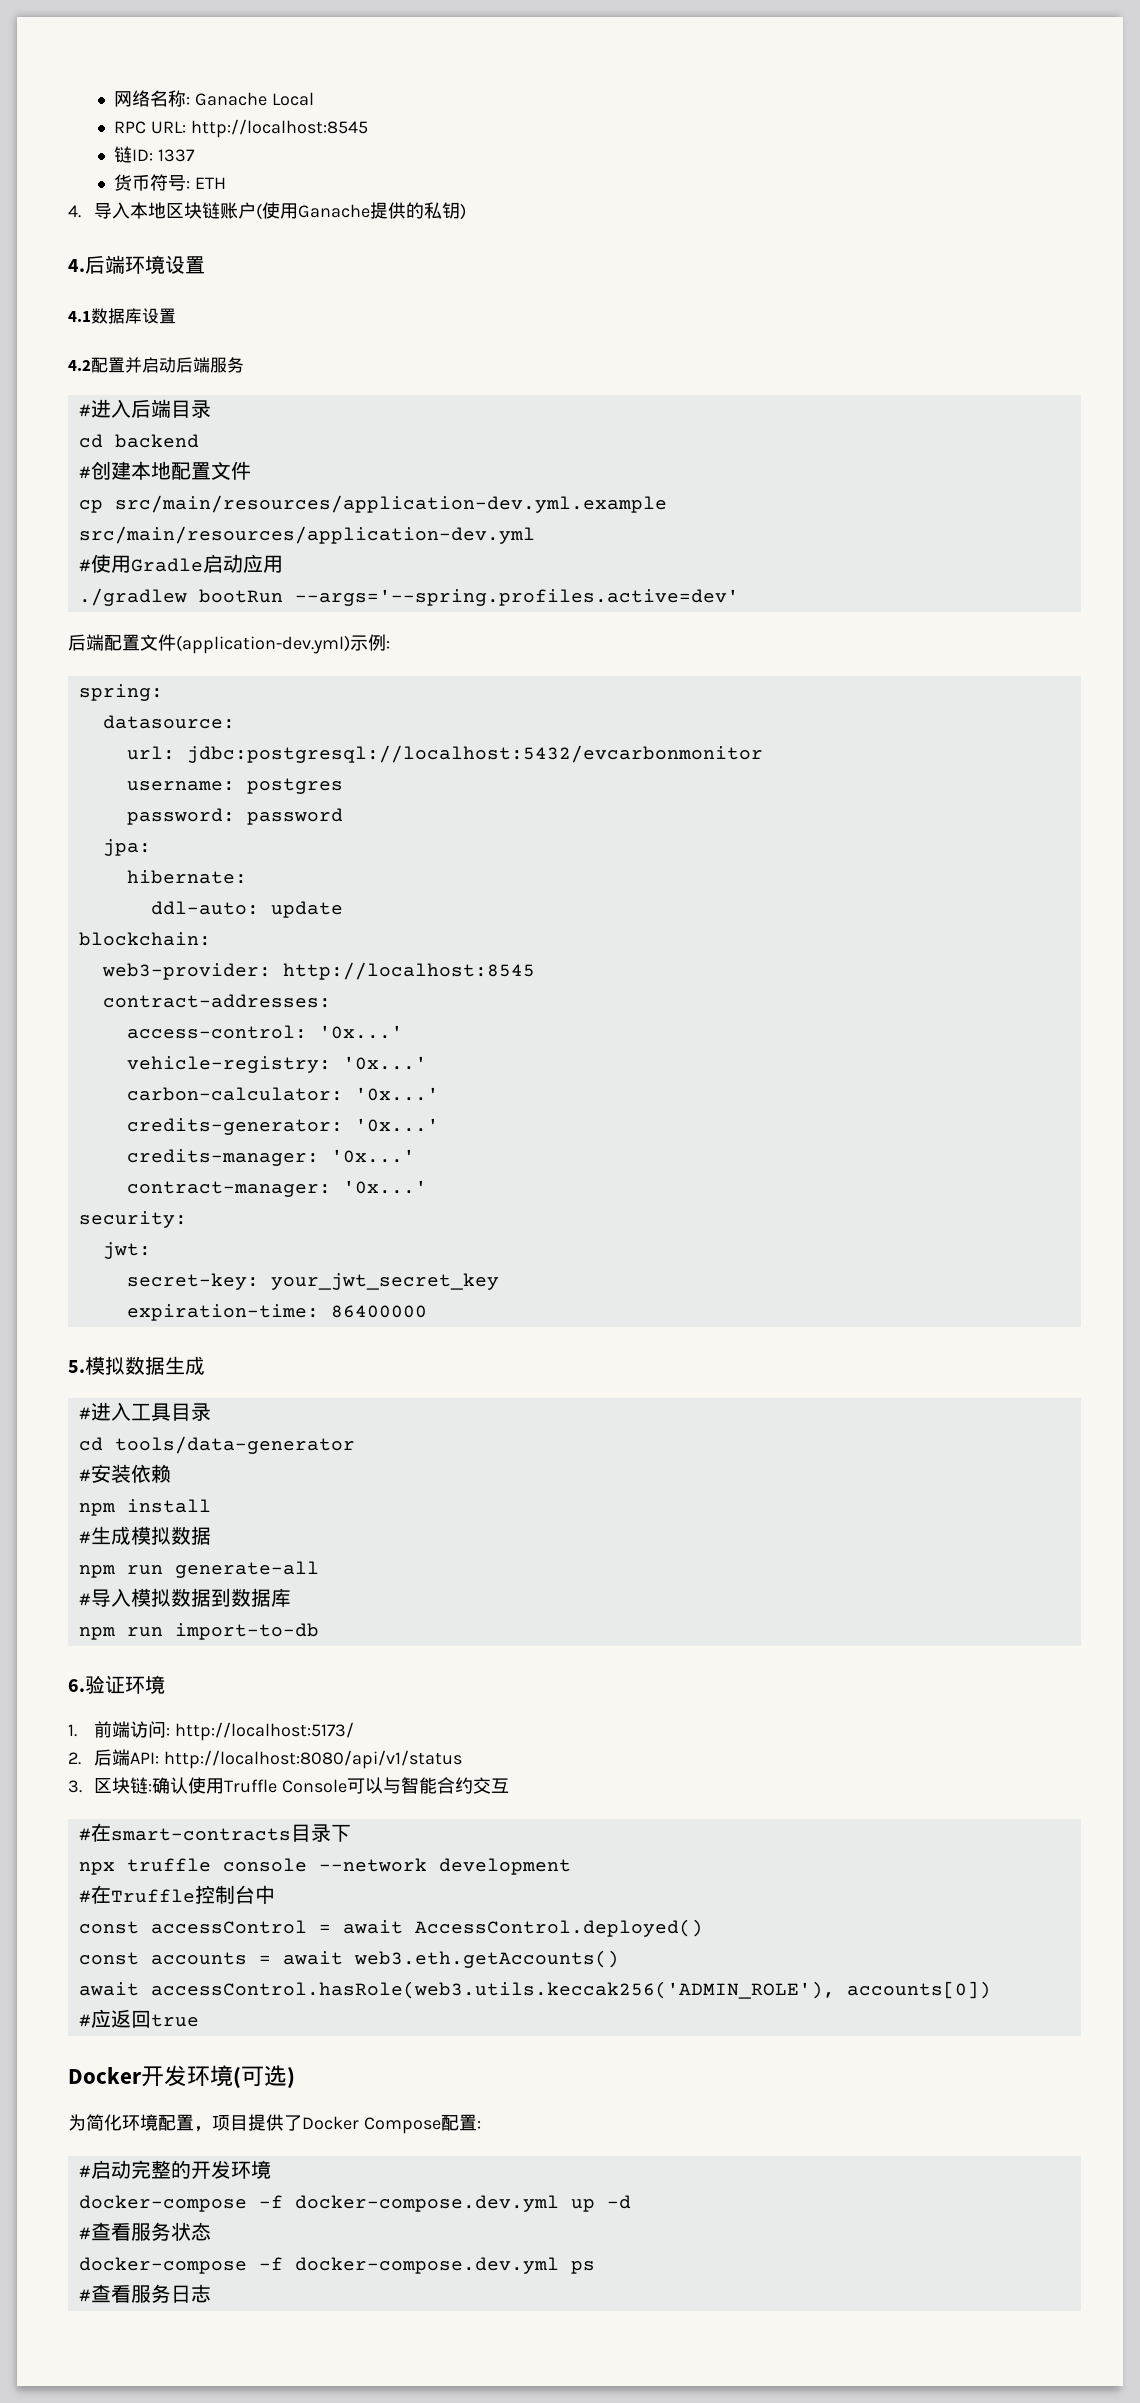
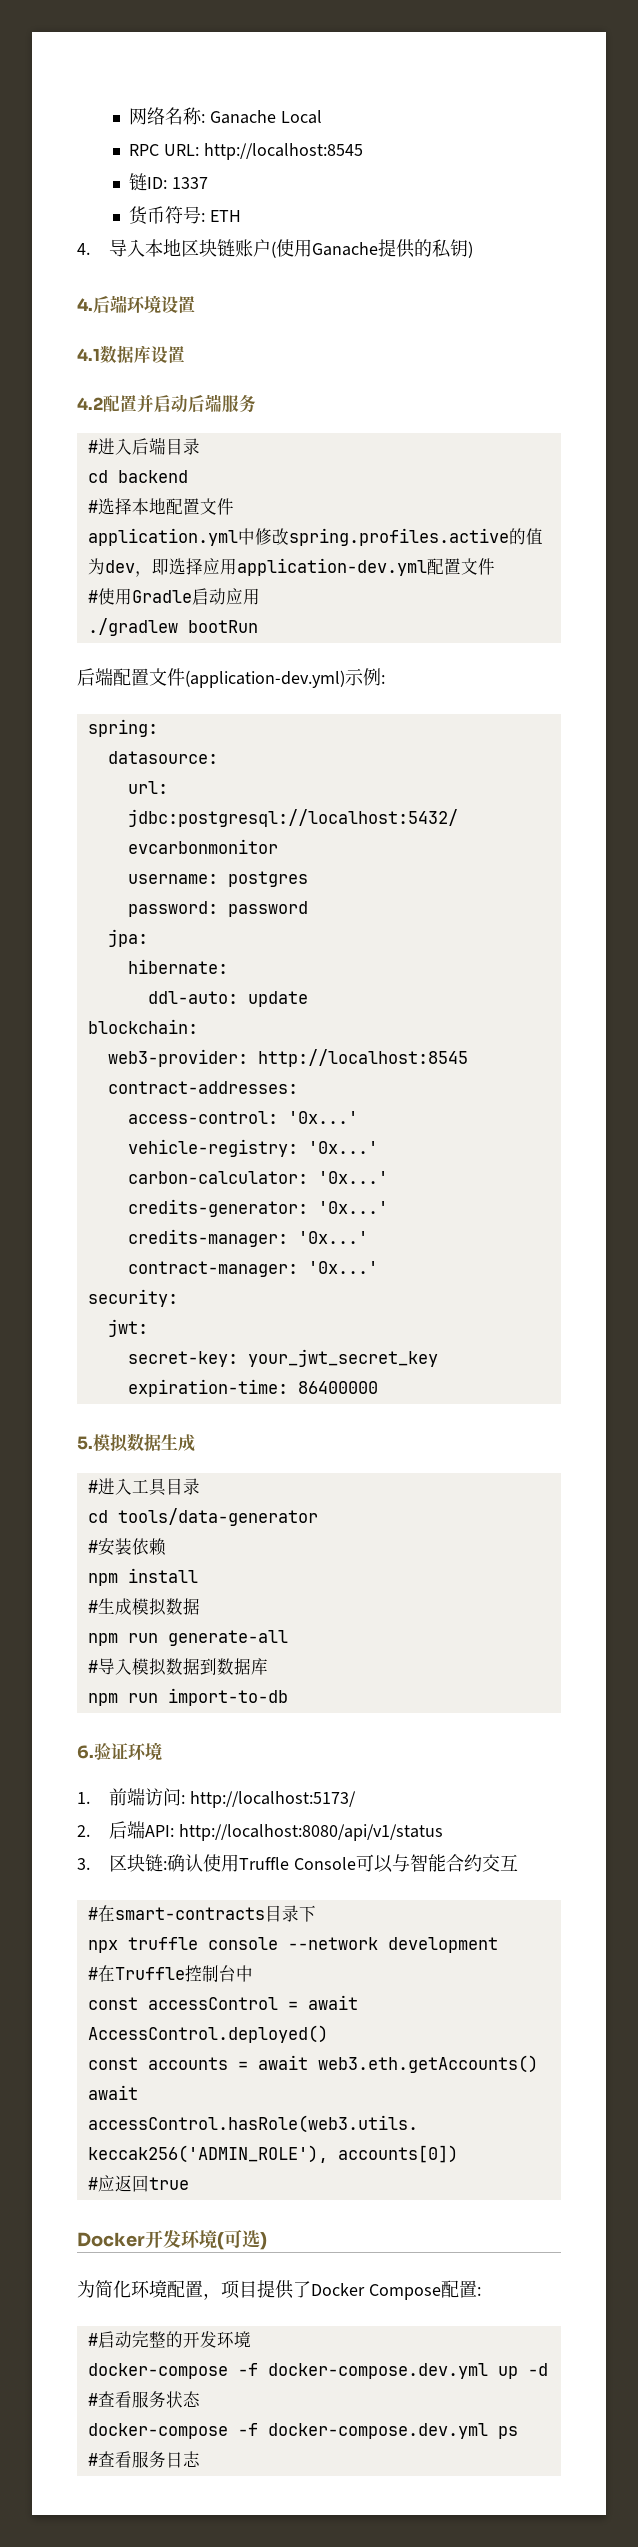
- #创建本地配置文件
+ #选择本地配置文件
- cp src/main/resources/application-dev.yml.example src/main/resources/application-dev.yml
+ application.yml中修改spring.profiles.active的值为dev，即选择应用application-dev.yml配置文件
- ./gradlew bootRun --args='--spring.profiles.active=dev'
+ ./gradlew bootRun

